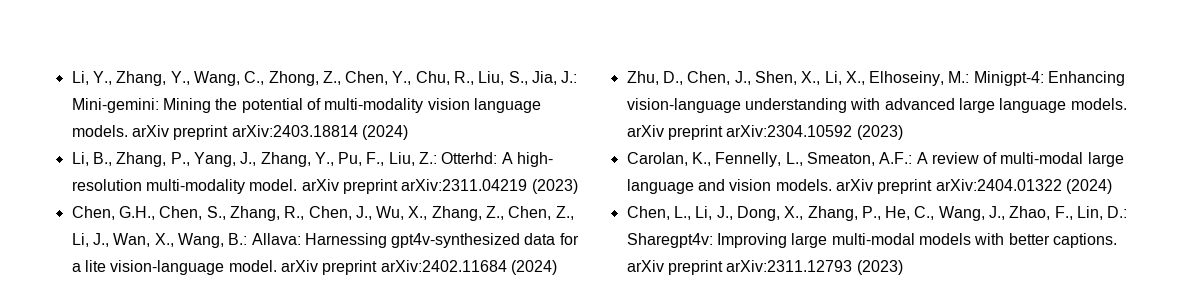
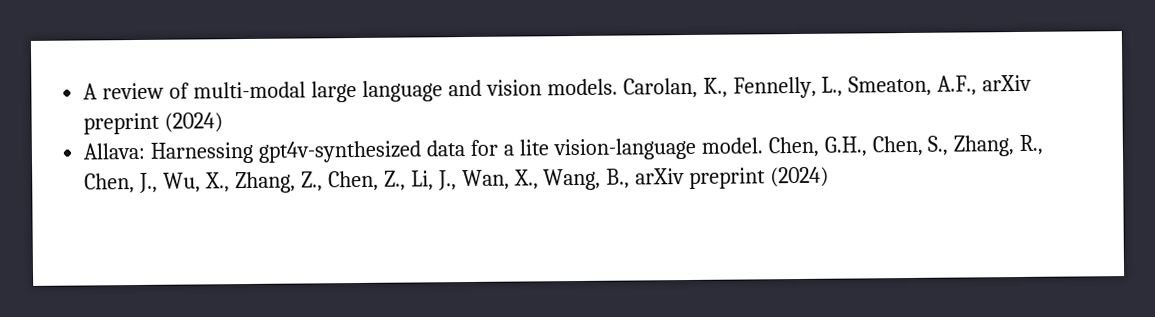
- Li, Y., Zhang, Y., Wang, C., Zhong, Z., Chen, Y., Chu, R., Liu, S., Jia, J.: Mini-gemini: Mining the potential of multi-modality vision language models. arXiv preprint arXiv:2403.18814 (2024)
- Li, B., Zhang, P., Yang, J., Zhang, Y., Pu, F., Liu, Z.: Otterhd: A high- resolution multi-modality model. arXiv preprint arXiv:2311.04219 (2023)
- Chen, G.H., Chen, S., Zhang, R., Chen, J., Wu, X., Zhang, Z., Chen, Z., Li, J., Wan, X., Wang, B.: Allava: Harnessing gpt4v-synthesized data for a lite vision-language model. arXiv preprint arXiv:2402.11684 (2024)
- Zhu, D., Chen, J., Shen, X., Li, X., Elhoseiny, M.: Minigpt-4: Enhancing vision-language understanding with advanced large language models. arXiv preprint arXiv:2304.10592 (2023)
- Carolan, K., Fennelly, L., Smeaton, A.F.: A review of multi-modal large language and vision models. arXiv preprint arXiv:2404.01322 (2024)
- Chen, L., Li, J., Dong, X., Zhang, P., He, C., Wang, J., Zhao, F., Lin, D.: Sharegpt4v: Improving large multi-modal models with better captions. arXiv preprint arXiv:2311.12793 (2023)
+ A review of multi-modal large language and vision models. Carolan, K., Fennelly, L., Smeaton, A.F., arXiv preprint (2024)
+ Allava: Harnessing gpt4v-synthesized data for a lite vision-language model. Chen, G.H., Chen, S., Zhang, R., Chen, J., Wu, X., Zhang, Z., Chen, Z., Li, J., Wan, X., Wang, B., arXiv preprint (2024)

